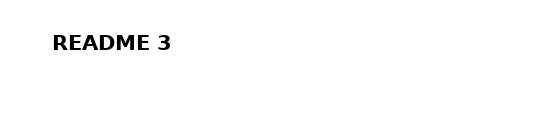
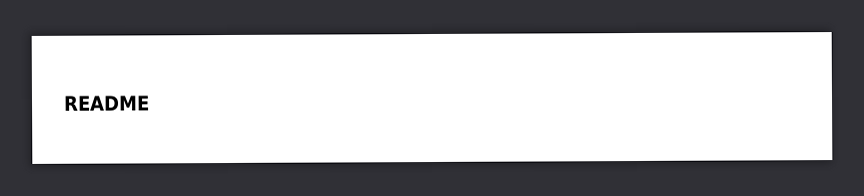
- README 3
+ README

